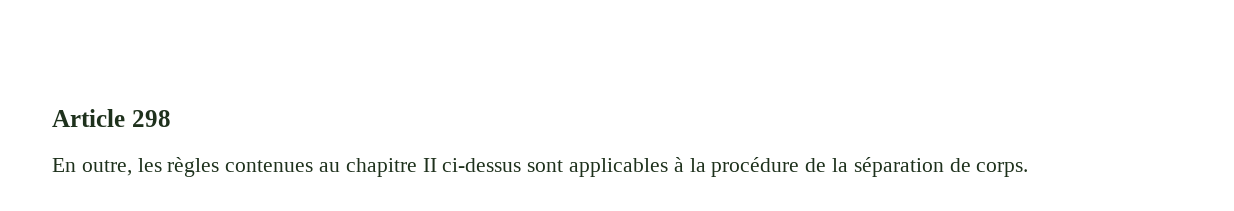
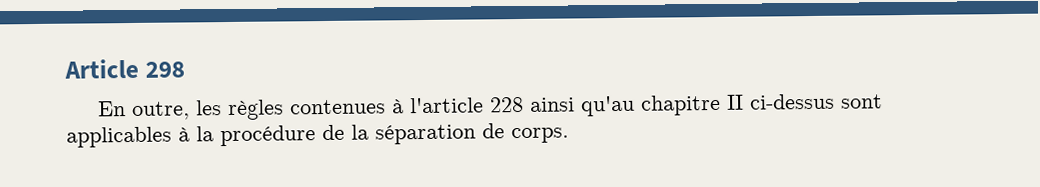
- En outre, les règles contenues au chapitre II ci-dessus sont applicables à la procédure de la séparation de corps.
+ En outre, les règles contenues à l'article 228 ainsi qu'au chapitre II ci-dessus sont applicables à la procédure de la séparation de corps.

